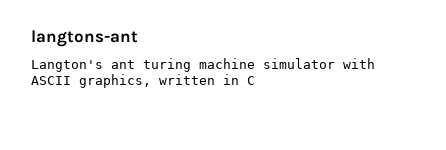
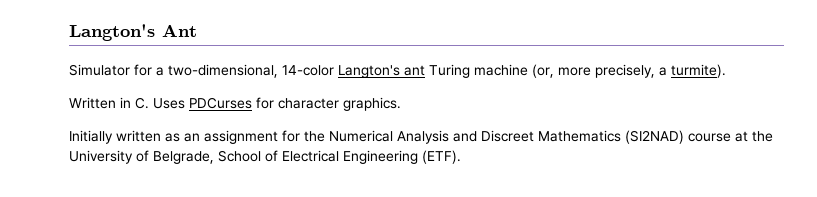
- langtons-ant
- Langton's ant turing machine simulator with ASCII graphics, written in C
+ Langton's Ant
+ Simulator for a two-dimensional, 14-color Langton's ant Turing machine (or, more precisely, a turmite).
+ Written in C. Uses PDCurses for character graphics.
+ Initially written as an assignment for the Numerical Analysis and Discreet Mathematics (SI2NAD) course at the University of Belgrade, School of Electrical Engineering (ETF).

